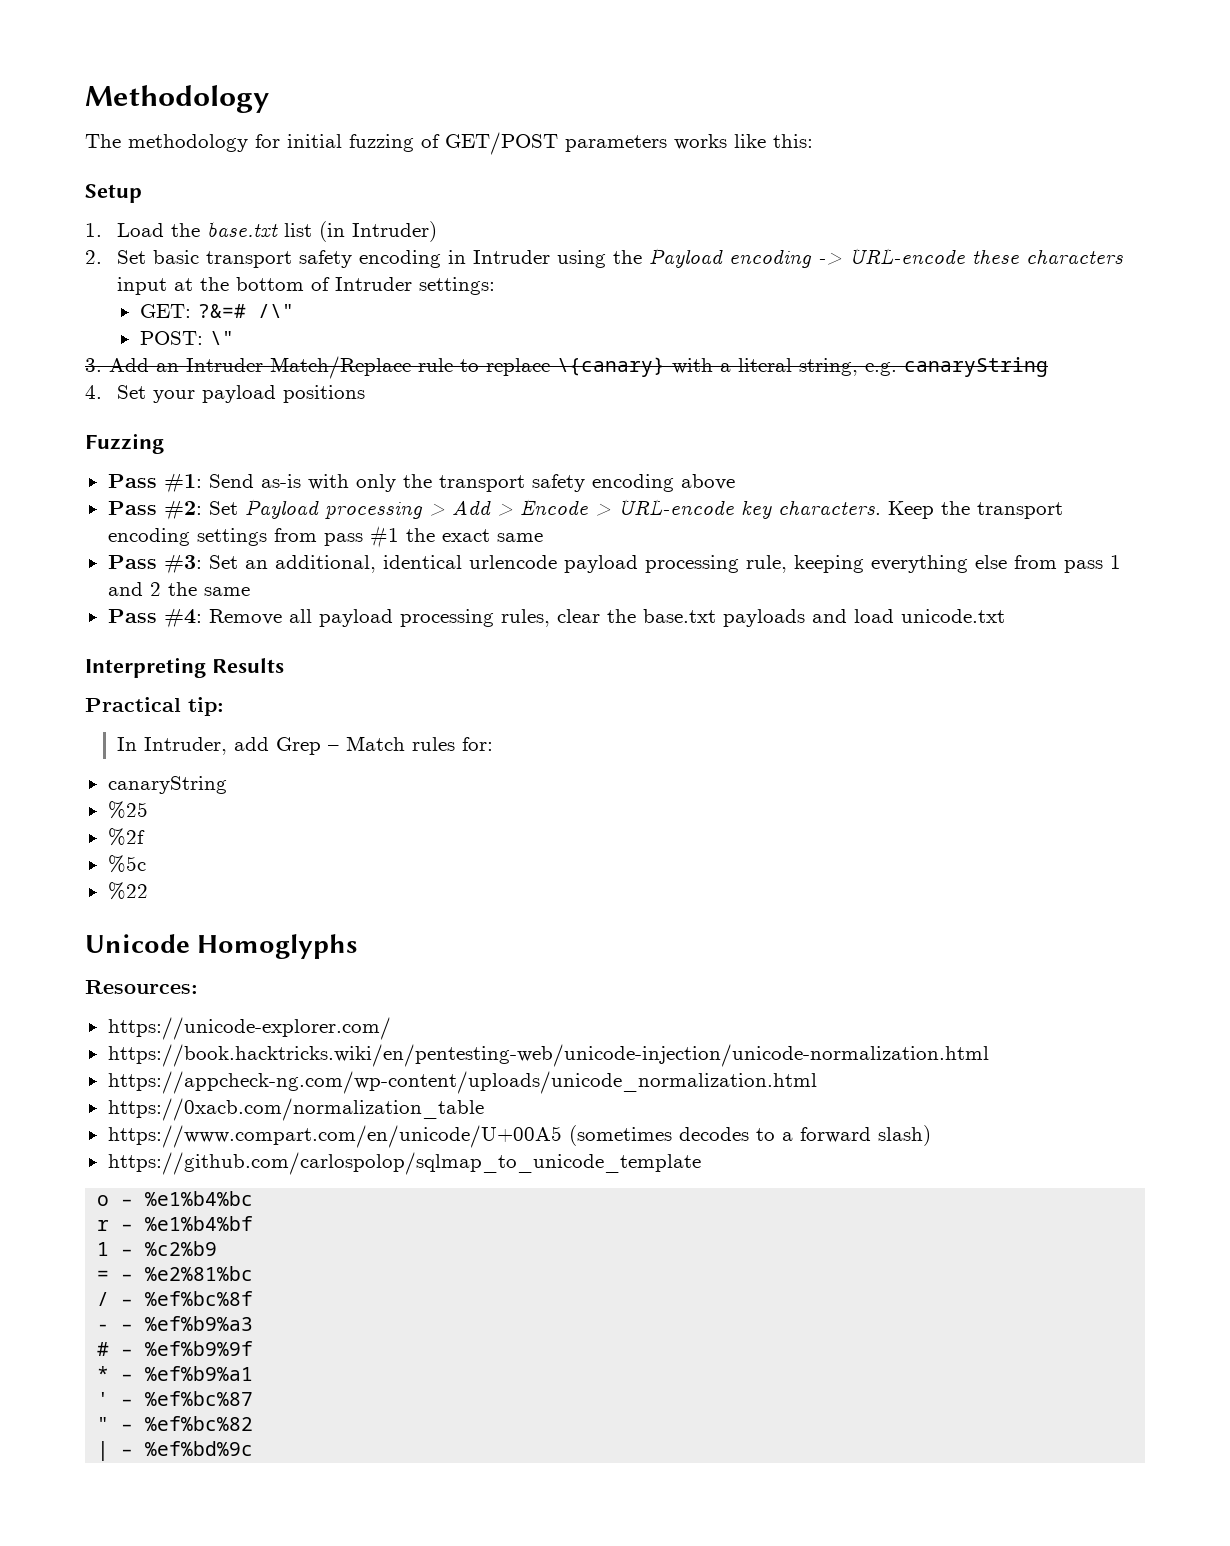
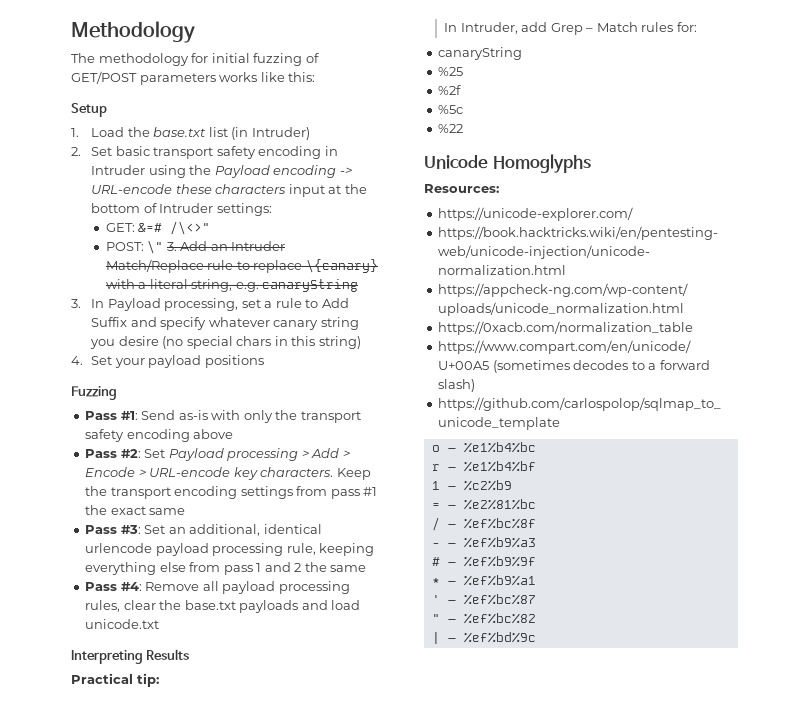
- GET: ?&=# /\"
+ GET: &=# /\<>"
- POST: \"
- 3. Add an Intruder Match/Replace rule to replace \{canary} with a literal string, e.g. canaryString
+ POST: \" 3. Add an Intruder Match/Replace rule to replace \{canary} with a literal string, e.g. canaryString
+ 3. In Payload processing, set a rule to Add Suffix and specify whatever canary string you desire (no special chars in this string)

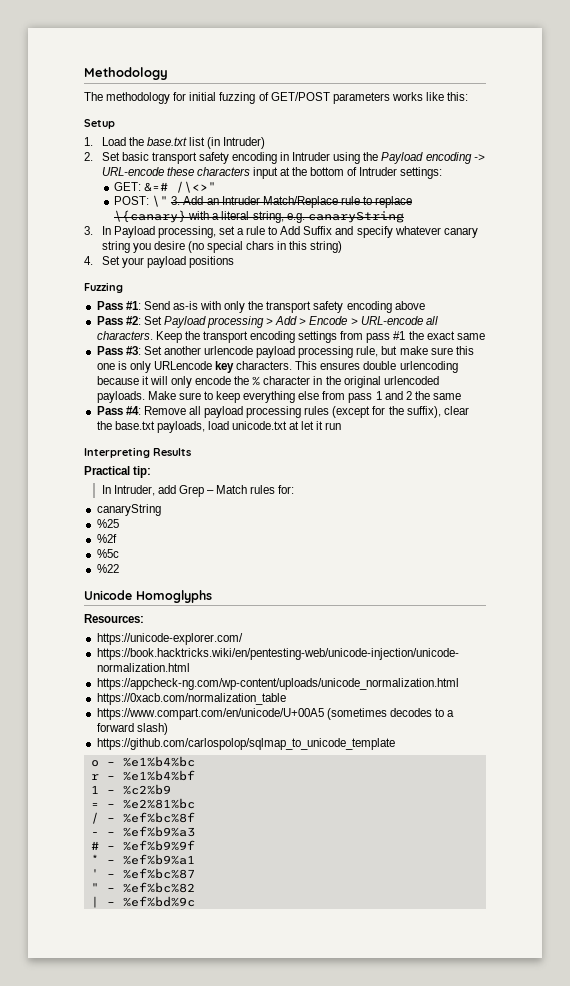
- Pass #2: Set Payload processing > Add > Encode > URL-encode key characters.
+ Pass #2: Set Payload processing > Add > Encode > URL-encode all characters.
- Pass #3: Set an additional, identical urlencode payload processing rule, keeping everything else from pass 1 and 2 the same
+ Pass #3: Set another urlencode payload processing rule, but make sure this one is only URLencode key characters. This ensures double urlencoding because it will only encode the % character in the original urlencoded payloads. Make sure to keep everything else from pass 1 and 2 the same
- Pass #4: Remove all payload processing rules, clear the base.txt payloads and load unicode.txt
+ Pass #4: Remove all payload processing rules (except for the suffix), clear the base.txt payloads, load unicode.txt at let it run

